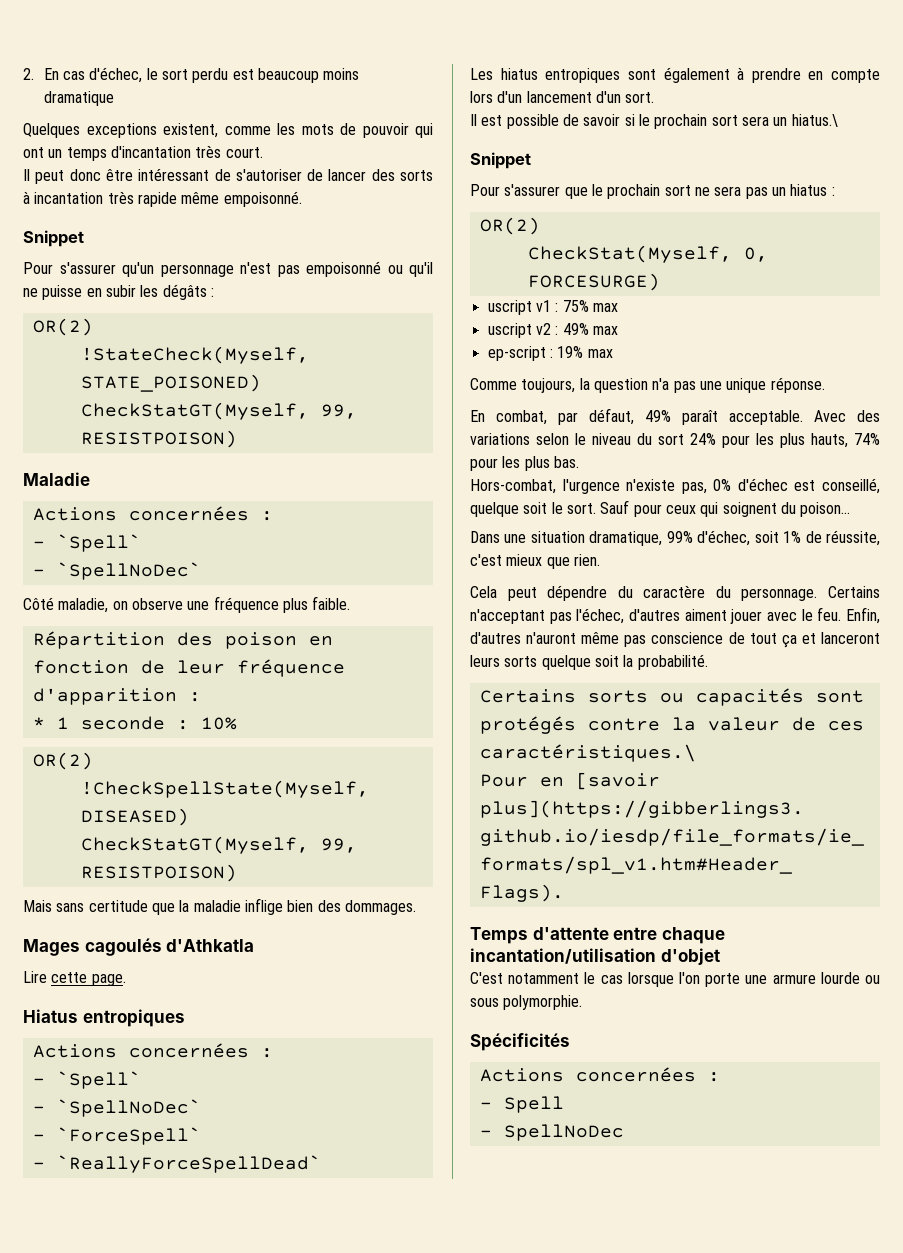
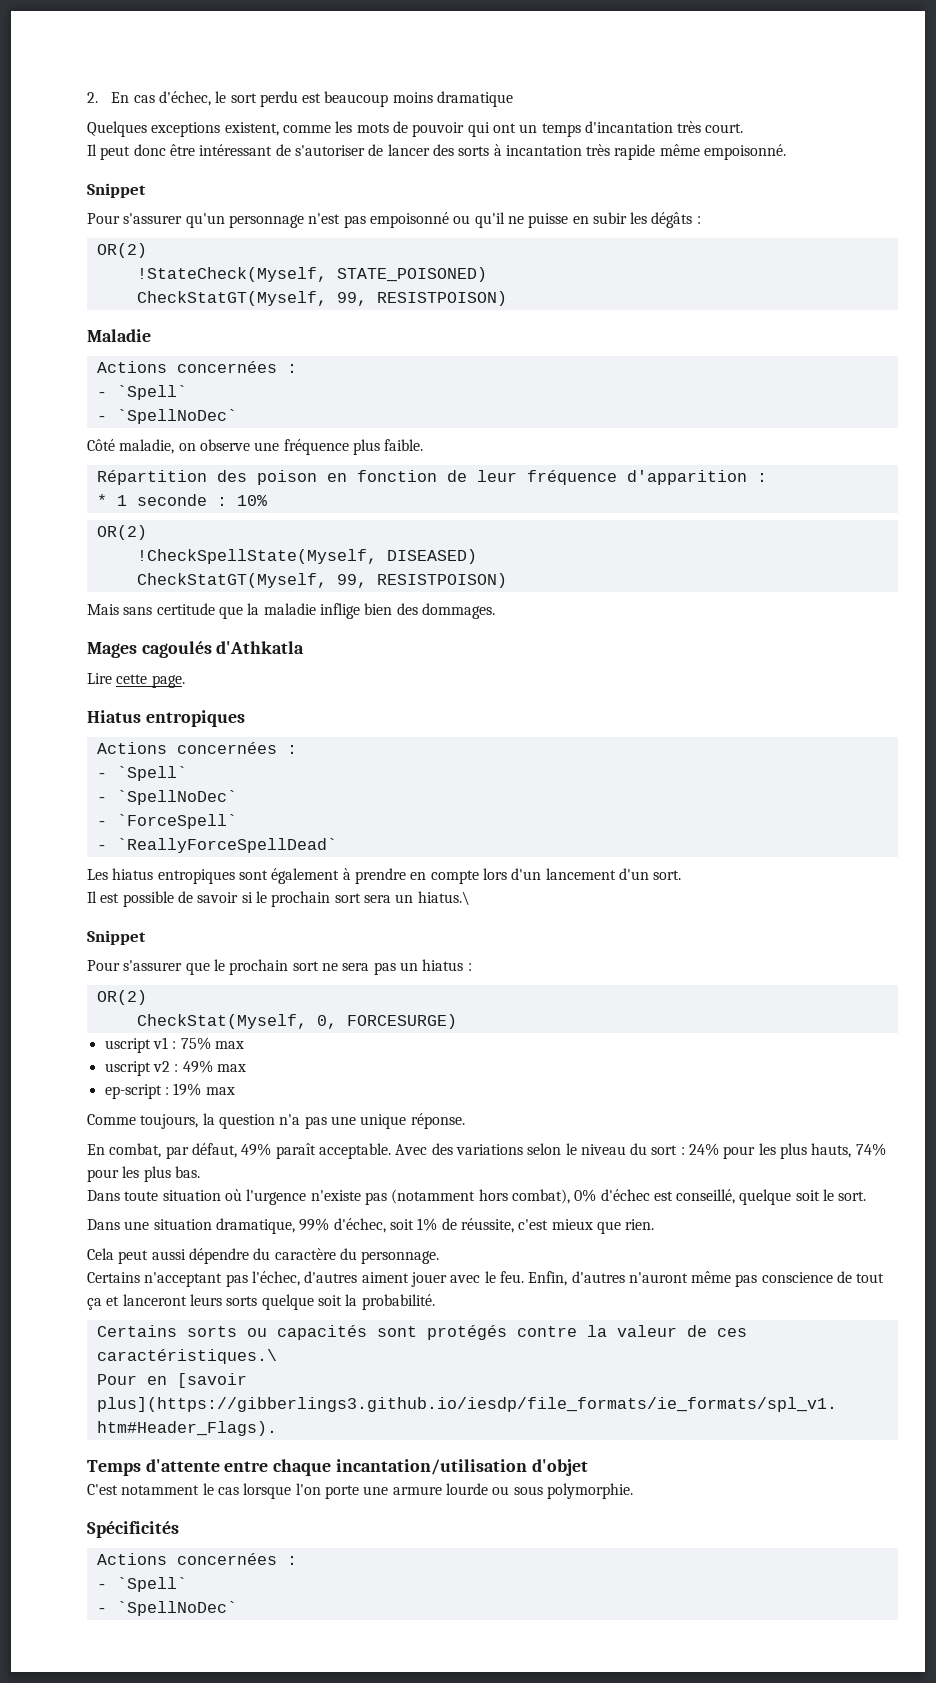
- Avec des variations selon le niveau du sort 24% pour les plus hauts, 74% pour les plus bas.
+ Avec des variations selon le niveau du sort : 24% pour les plus hauts, 74% pour les plus bas.
- Hors-combat, l'urgence n'existe pas, 0% d'échec est conseillé, quelque soit le sort. Sauf pour ceux qui soignent du poison…
+ Dans toute situation où l'urgence n'existe pas (notamment hors combat), 0% d'échec est conseillé, quelque soit le sort.
- Cela peut dépendre du caractère du personnage. Certains n'acceptant pas l'échec, d'autres aiment jouer avec le feu.
+ Cela peut aussi dépendre du caractère du personnage.
+ Certains n'acceptant pas l'échec, d'autres aiment jouer avec le feu.
  Spécificités
  Actions concernées :
- - Spell
- - SpellNoDec
+ - `Spell`
+ - `SpellNoDec`

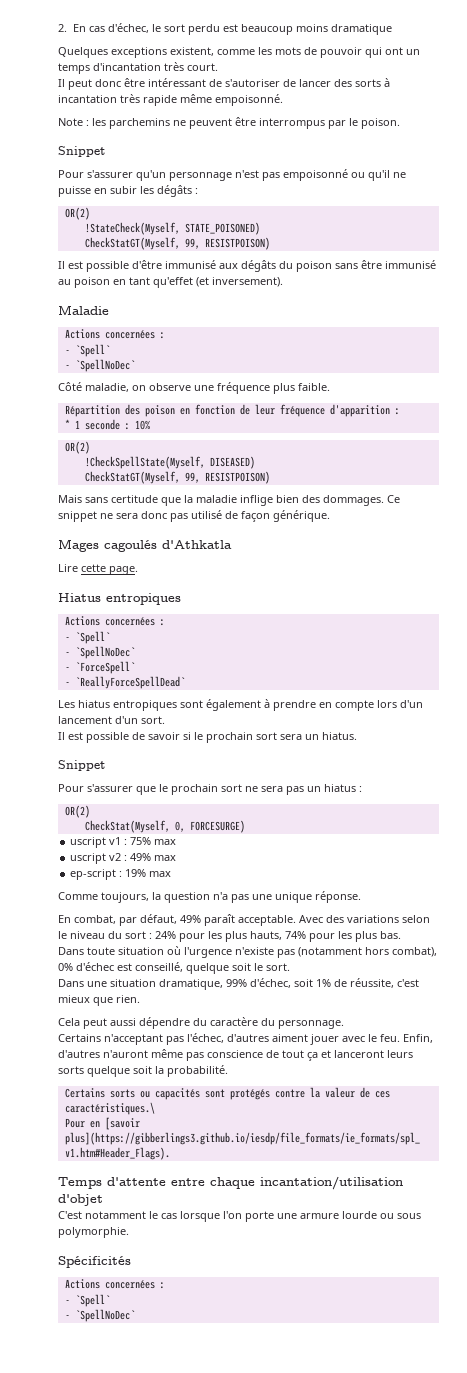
+ Note : les parchemins ne peuvent être interrompus par le poison.
+ Il est possible d'être immunisé aux dégâts du poison sans être immunisé au poison en tant qu'effet (et inversement).
+ Ce snippet ne sera donc pas utilisé de façon générique.
- Il est possible de savoir si le prochain sort sera un hiatus.\
+ Il est possible de savoir si le prochain sort sera un hiatus.

